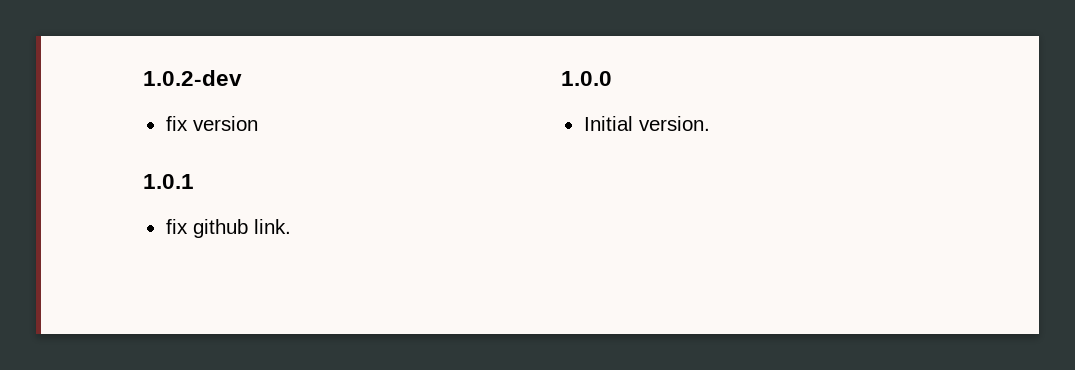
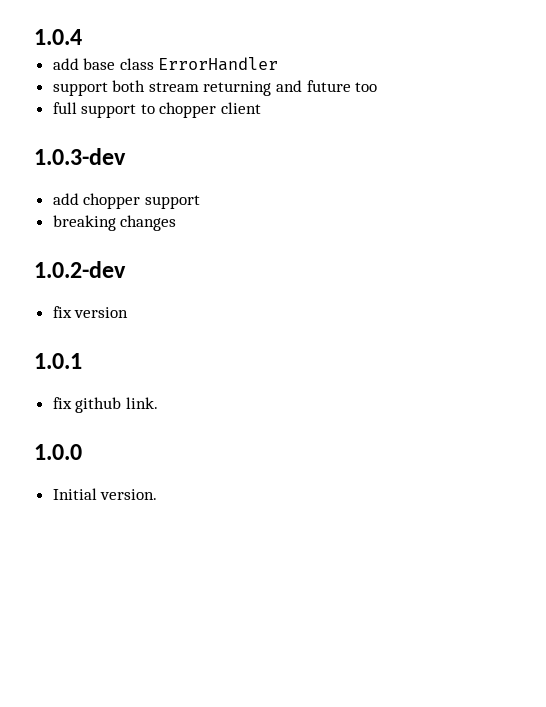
+ 1.0.4
+ add base class ErrorHandler
+ support both stream returning and future too
+ full support to chopper client
+ 1.0.3-dev
+ add chopper support
+ breaking changes

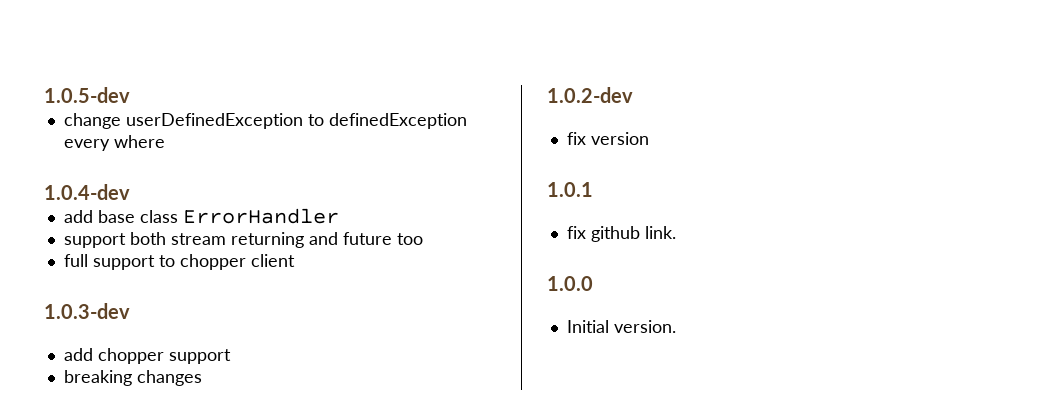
- 1.0.4
+ 1.0.5-dev
+ change userDefinedException to definedException every where
+ 1.0.4-dev

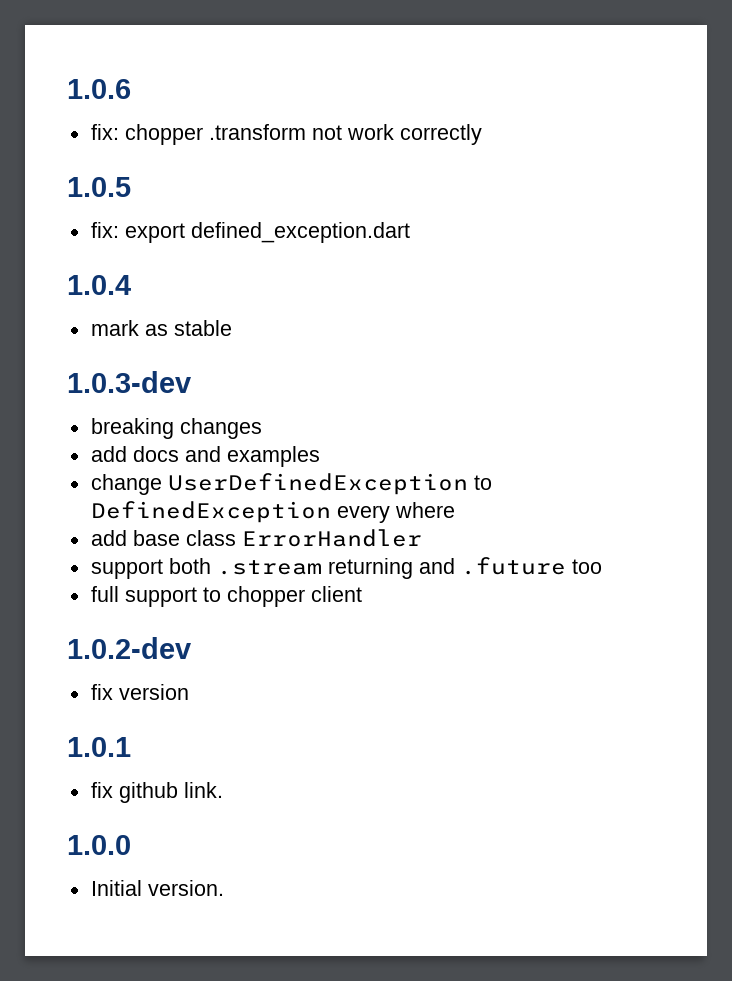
- 1.0.5-dev
- change userDefinedException to definedException every where
+ 1.0.6
+ fix: chopper .transform not work correctly
+ 1.0.5
+ fix: export defined_exception.dart
+ 1.0.4
+ mark as stable
+ 1.0.3-dev
+ breaking changes
+ add docs and examples
+ change UserDefinedException to DefinedException every where
- 1.0.4-dev
- support both stream returning and future too
+ support both .stream returning and .future too
- 1.0.3-dev
- add chopper support
- breaking changes

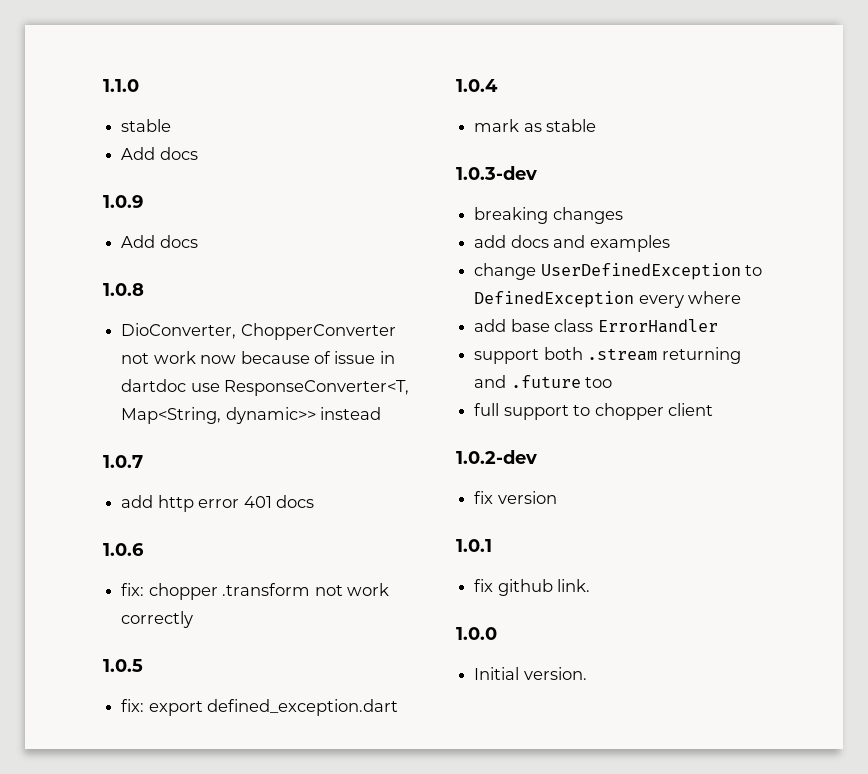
+ 1.1.0
+ stable
+ Add docs
+ 1.0.9
+ Add docs
+ 1.0.8
+ DioConverter, ChopperConverter not work now because of issue in dartdoc use ResponseConverter<T, Map<String, dynamic>> instead
+ 1.0.7
+ add http error 401 docs

